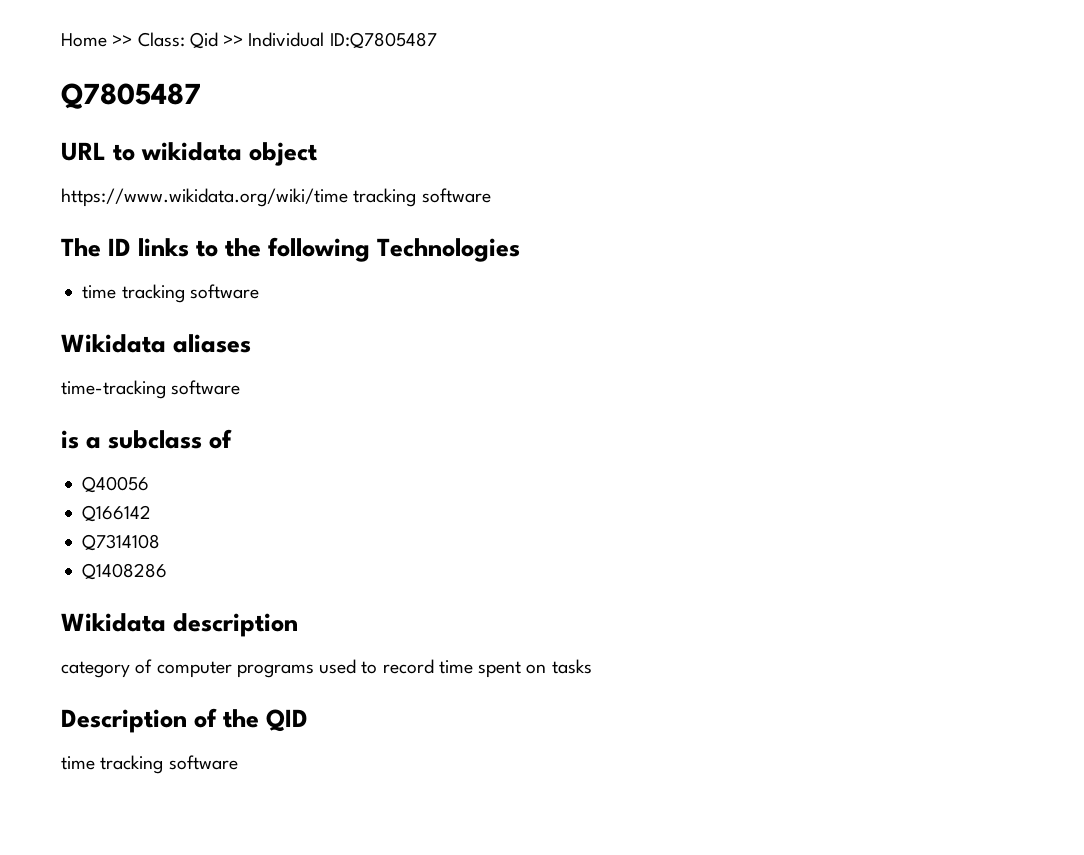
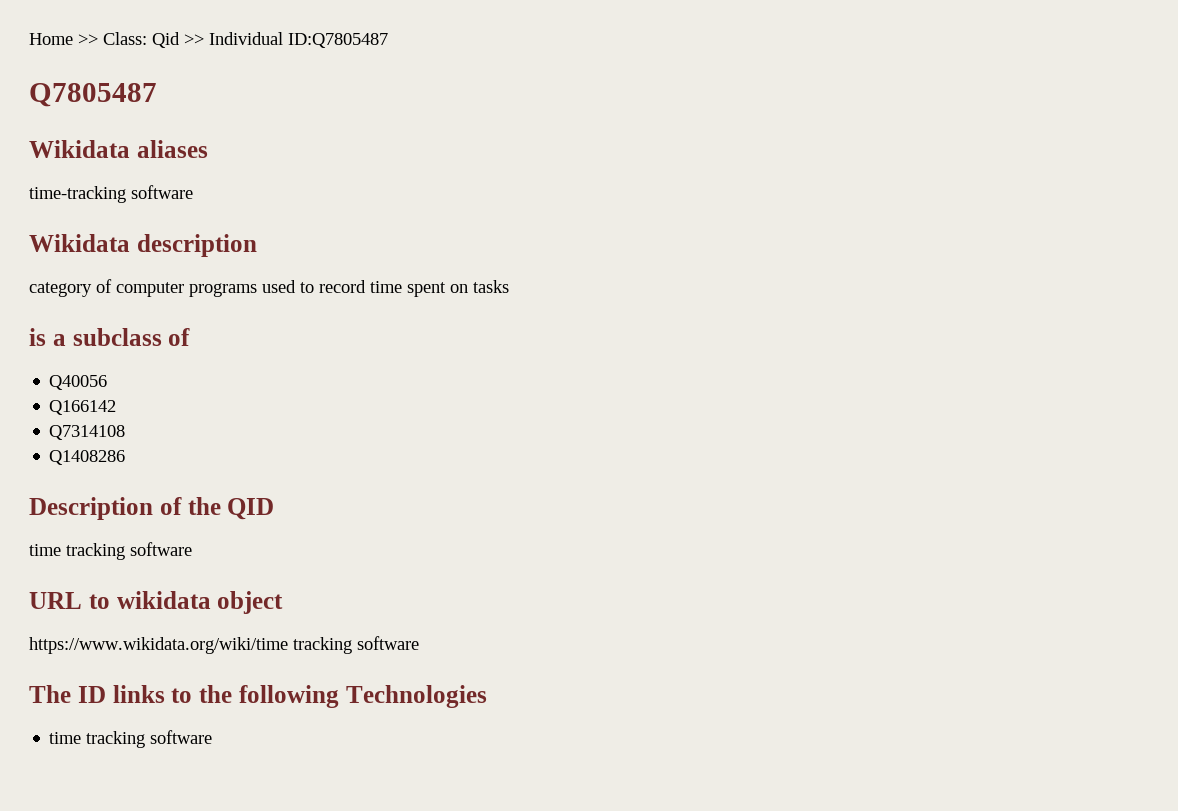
+ Wikidata aliases
+ time-tracking software
+ Wikidata description
+ category of computer programs used to record time spent on tasks
+ is a subclass of
+ Q40056
+ Q166142
+ Q7314108
+ Q1408286
+ Description of the QID
+ time tracking software
- Wikidata aliases
- time-tracking software
- is a subclass of
- Q40056
- Q166142
- Q7314108
- Q1408286
- Wikidata description
- category of computer programs used to record time spent on tasks
- Description of the QID
- time tracking software

